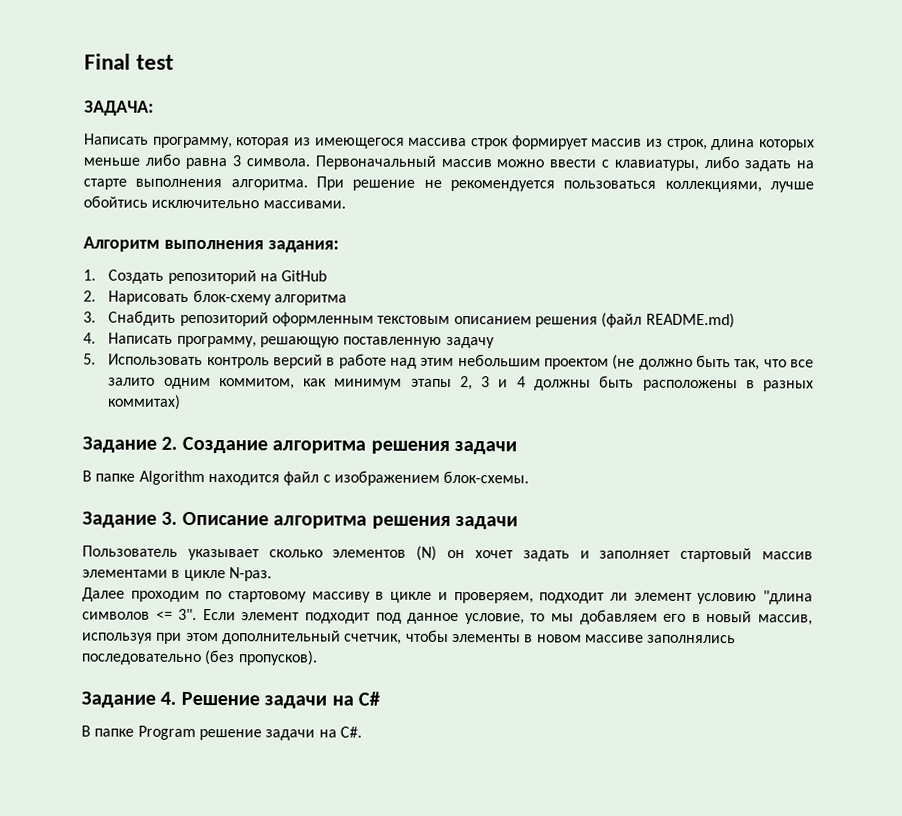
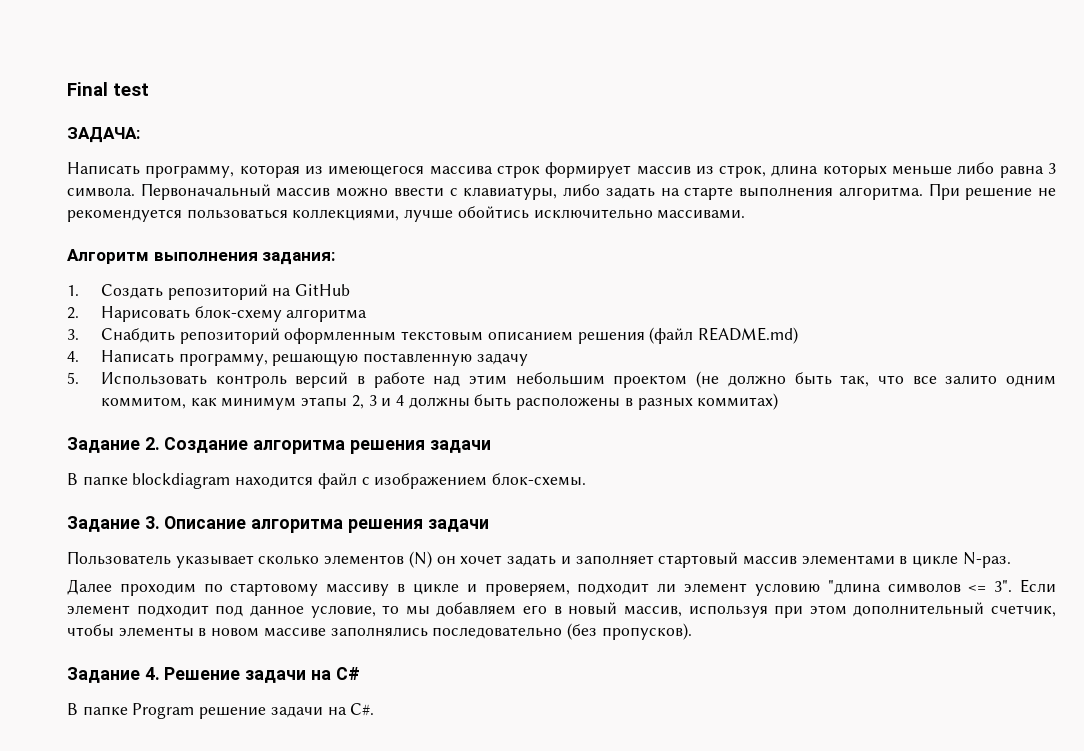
- В папке Algorithm находится файл с изображением блок-схемы.
+ В папке blockdiagram находится файл с изображением блок-схемы.

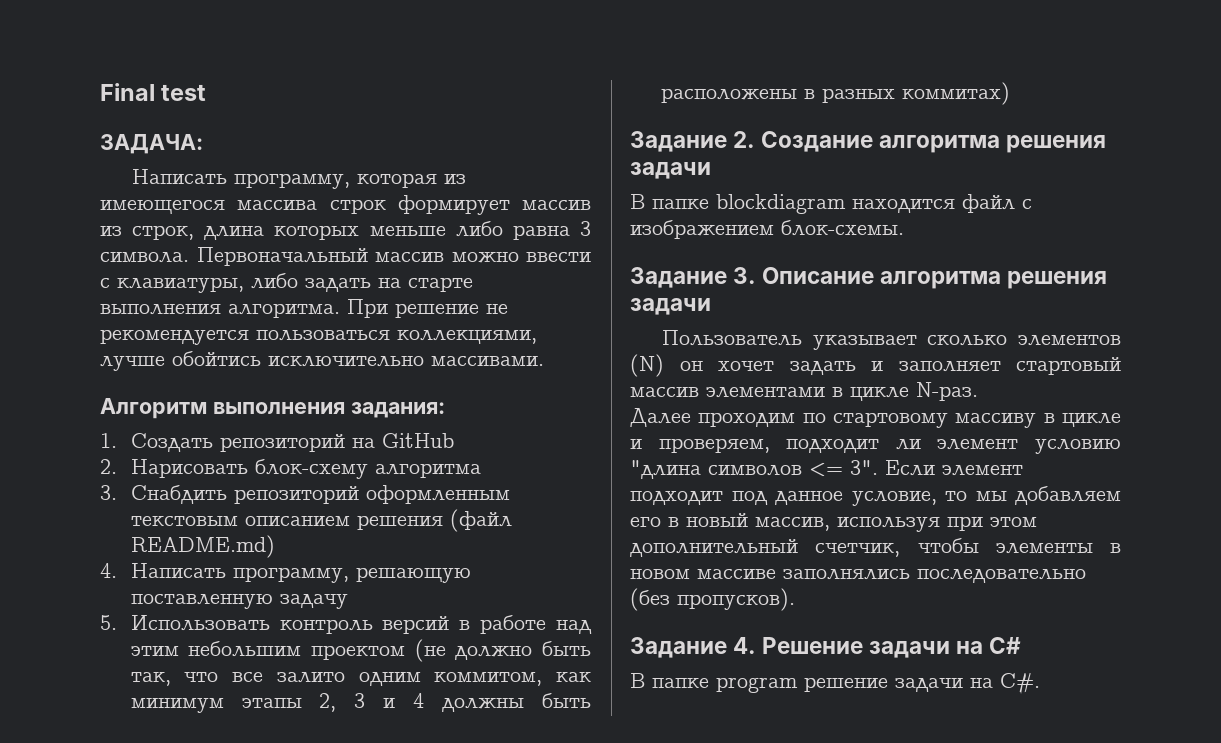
- В папке Program решение задачи на C#.
+ В папке program решение задачи на C#.

